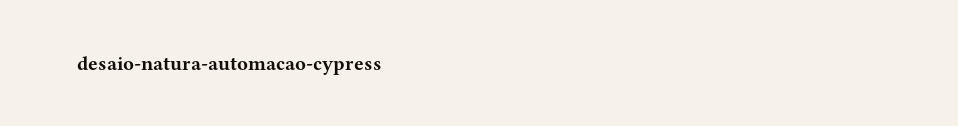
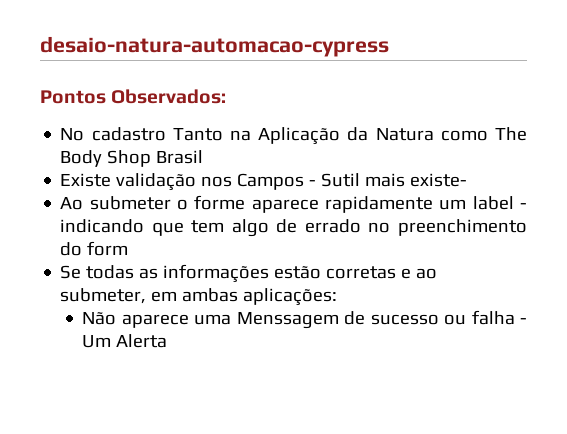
+ Pontos Observados:
+ No cadastro Tanto na Aplicação da Natura como The Body Shop Brasil
+ Existe validação nos Campos - Sutil mais existe-
+ Ao submeter o forme aparece rapidamente um label - indicando que tem algo de errado no preenchimento do form
+ Se todas as informações estão corretas e ao submeter, em ambas aplicações:
+ Não aparece uma Menssagem de sucesso ou falha - Um Alerta

